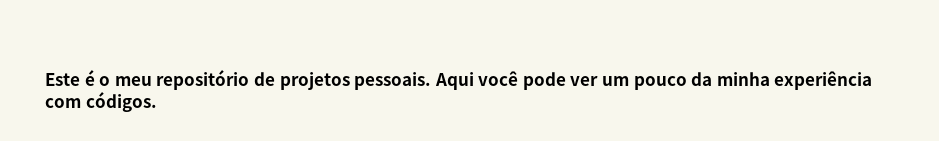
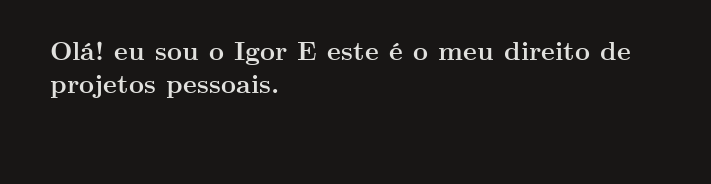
- Este é o meu repositório de projetos pessoais. Aqui você pode ver um pouco da minha experiência com códigos.
+ Olá! eu sou o Igor E este é o meu direito de projetos pessoais.

